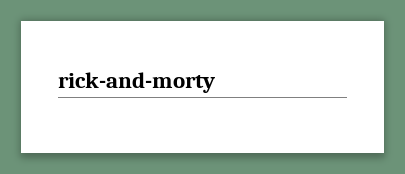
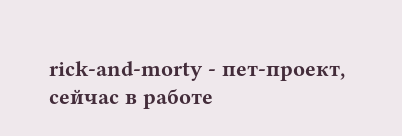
- rick-and-morty
+ rick-and-morty - пет-проект, сейчас в работе

